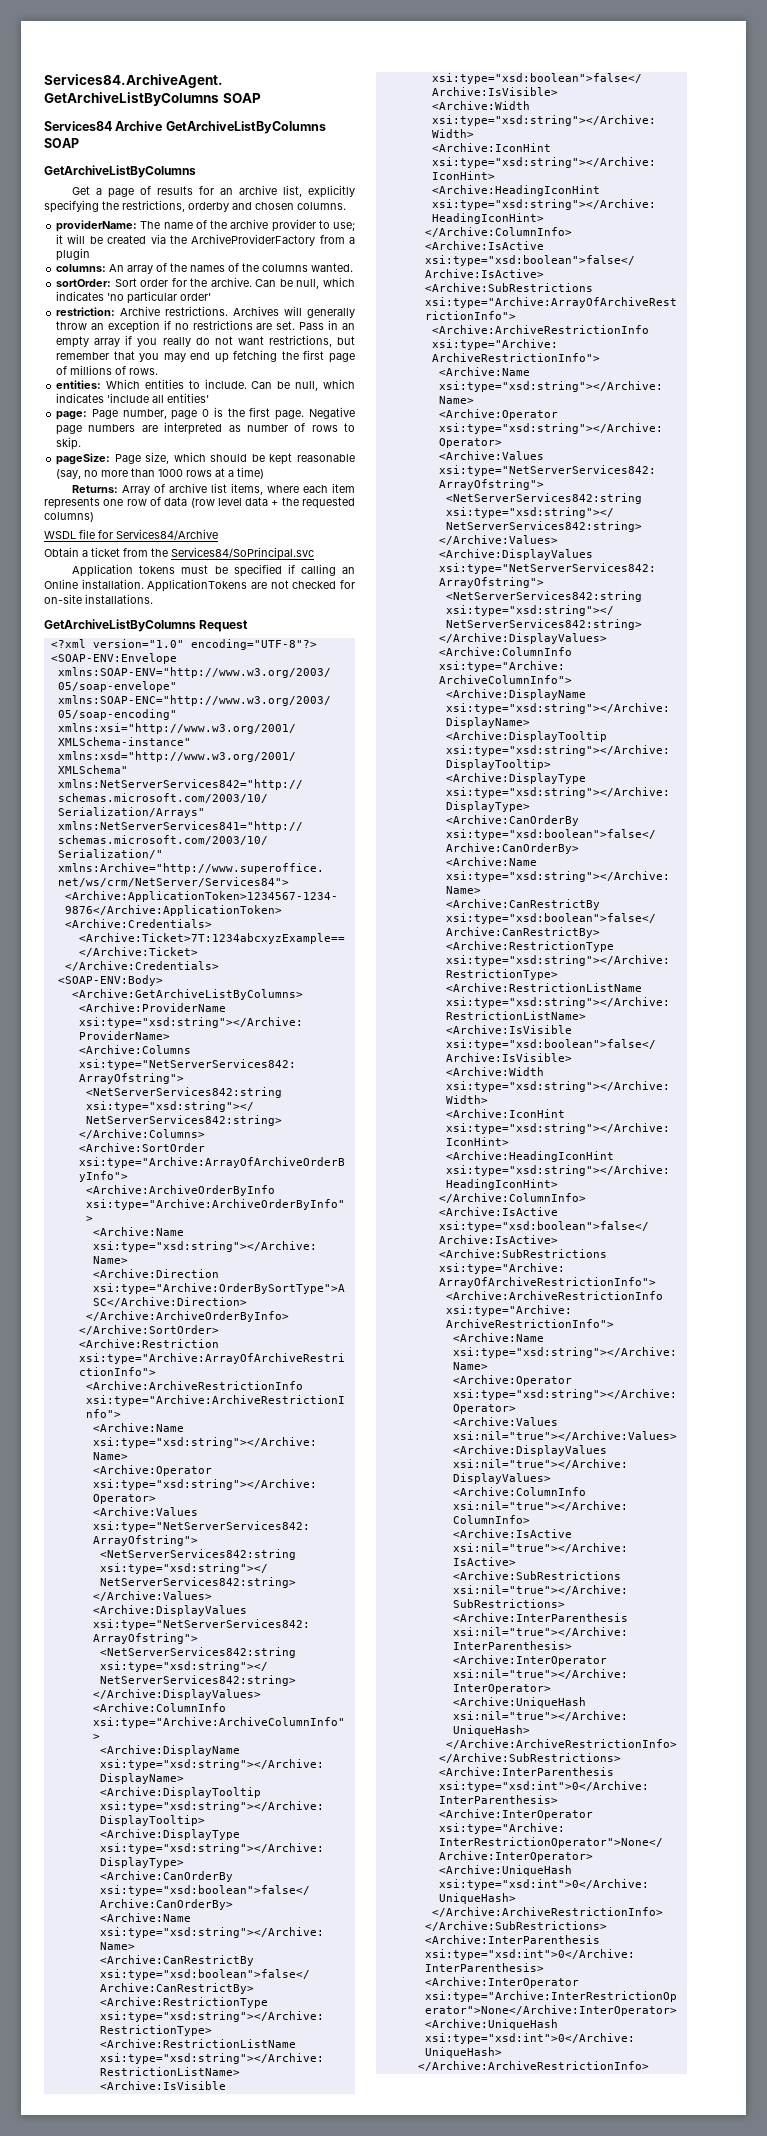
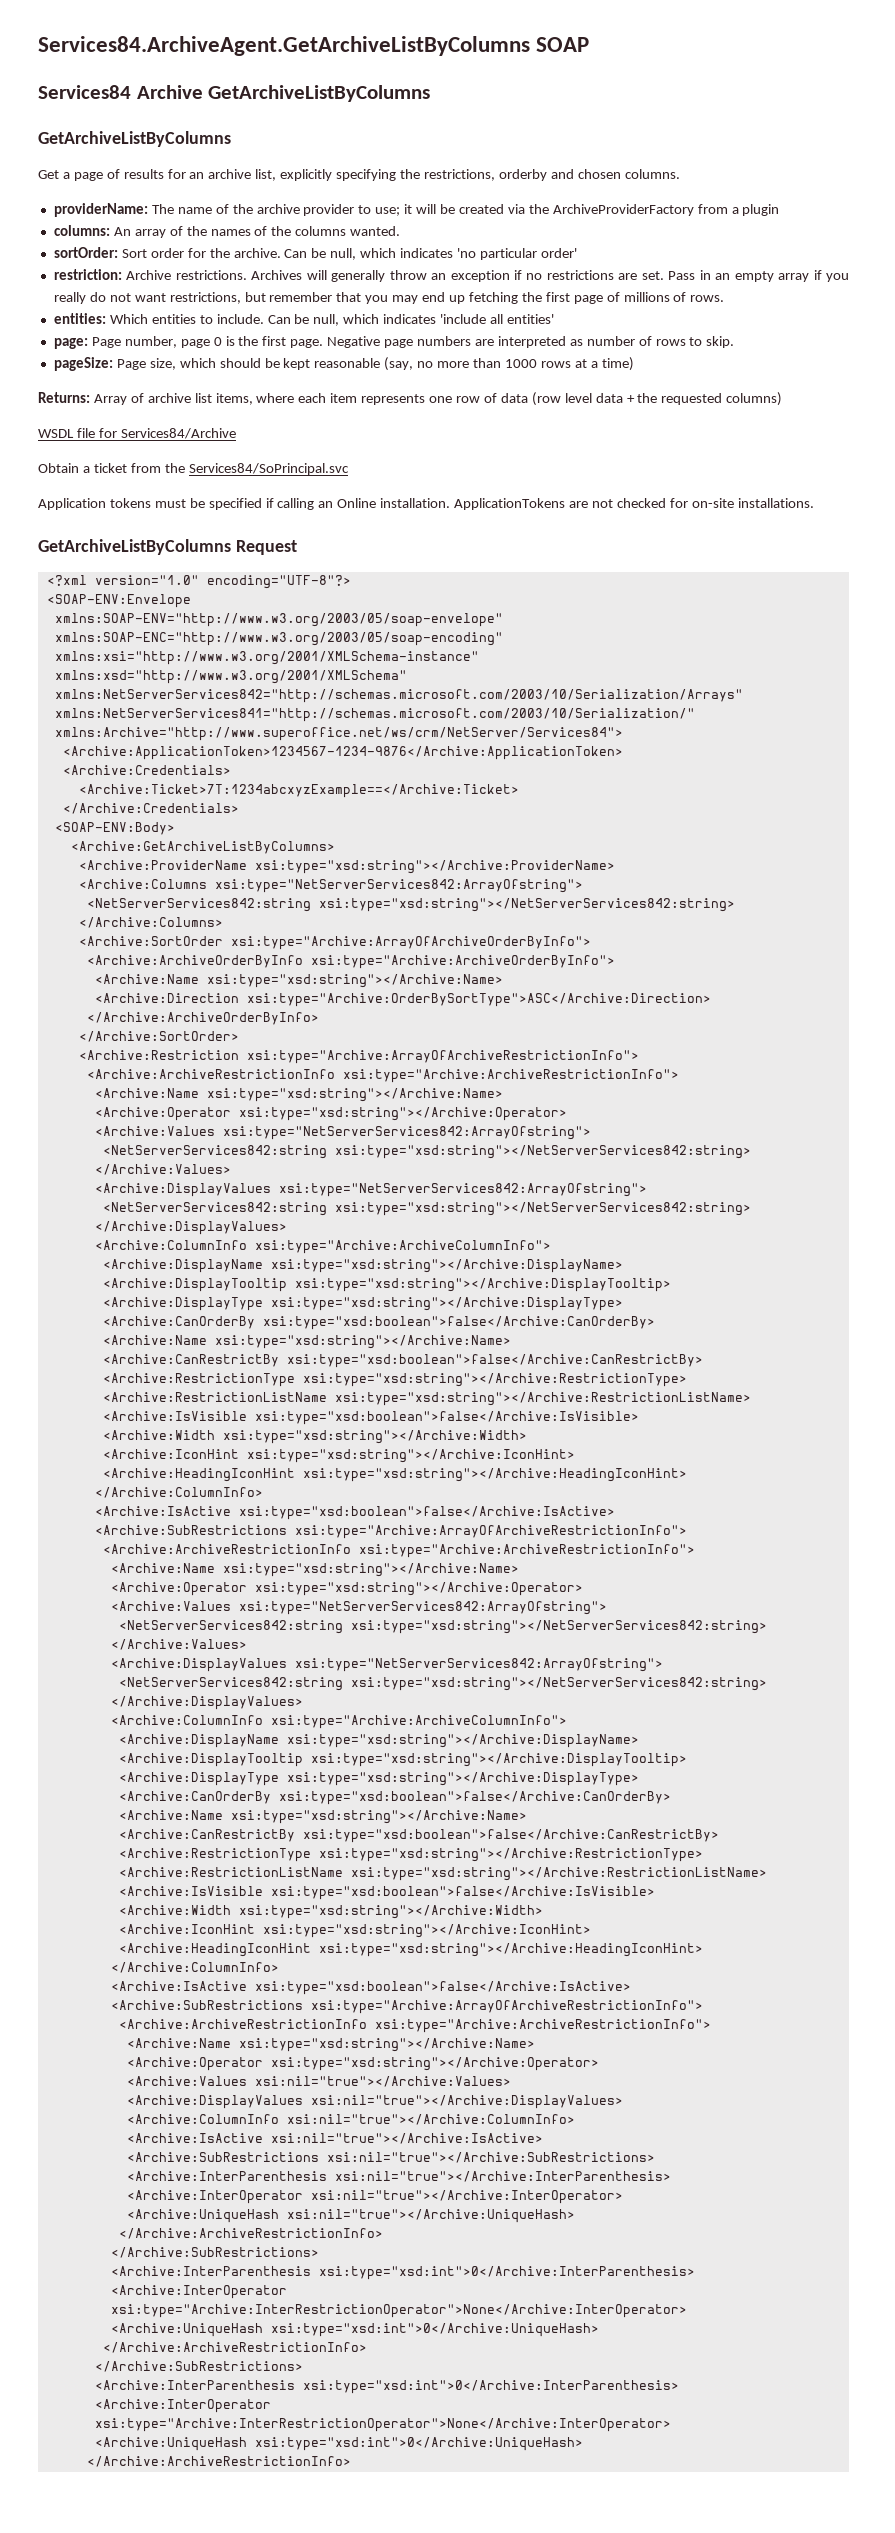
- Services84 Archive GetArchiveListByColumns SOAP
+ Services84 Archive GetArchiveListByColumns

